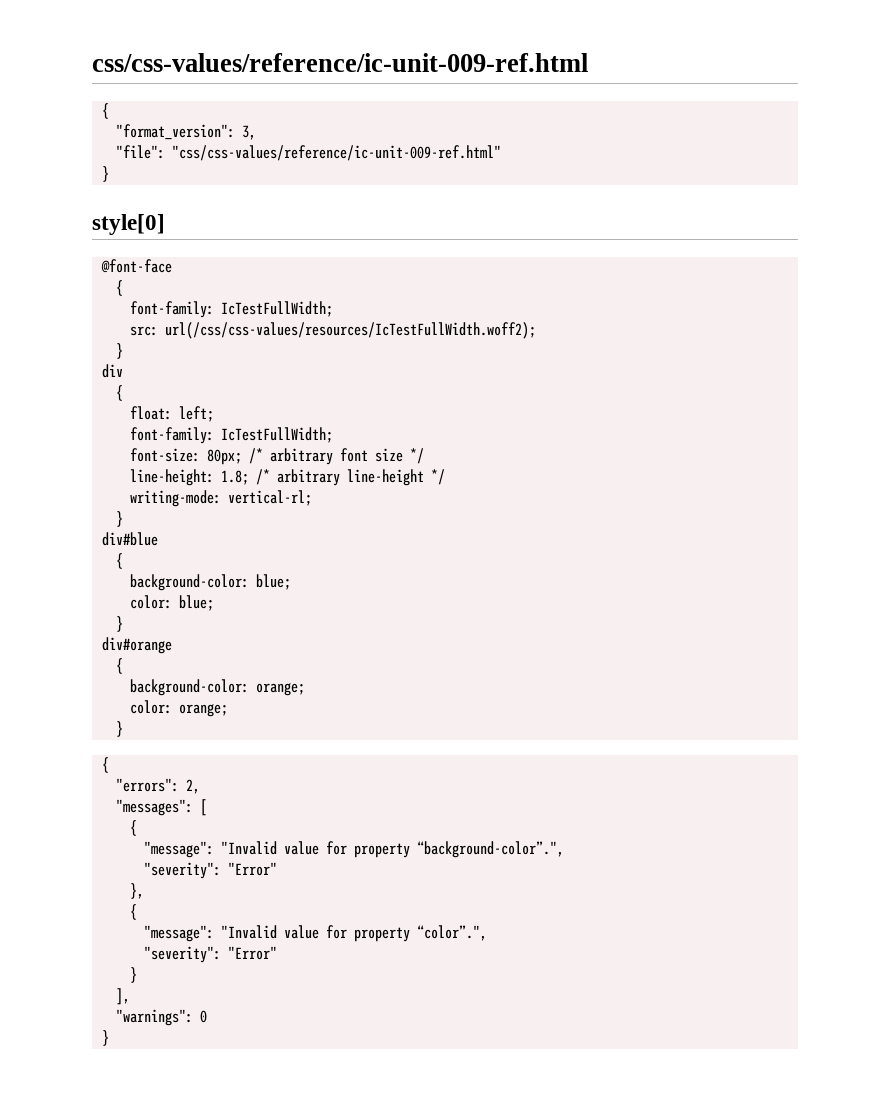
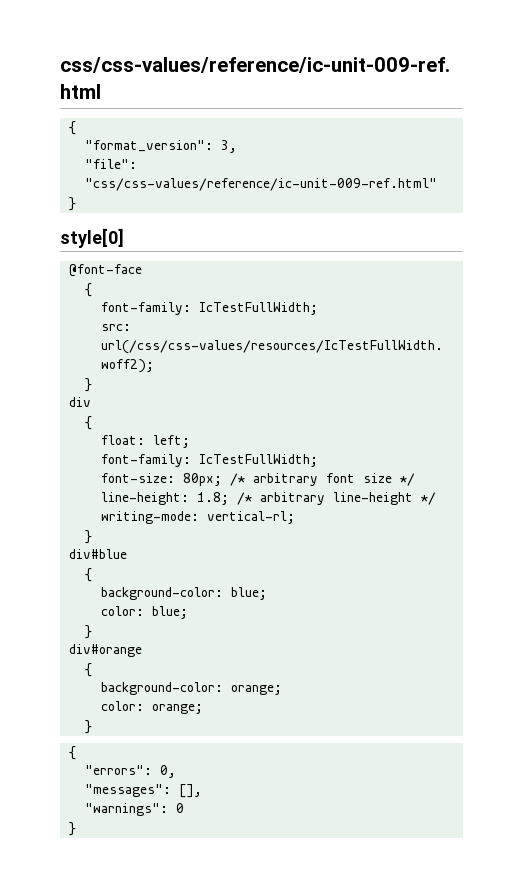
- "errors": 2,
+ "errors": 0,
- "messages": [
- {
- "message": "Invalid value for property “background-color”.",
- "severity": "Error"
- },
- {
- "message": "Invalid value for property “color”.",
- "severity": "Error"
- }
- ],
+ "messages": [],

